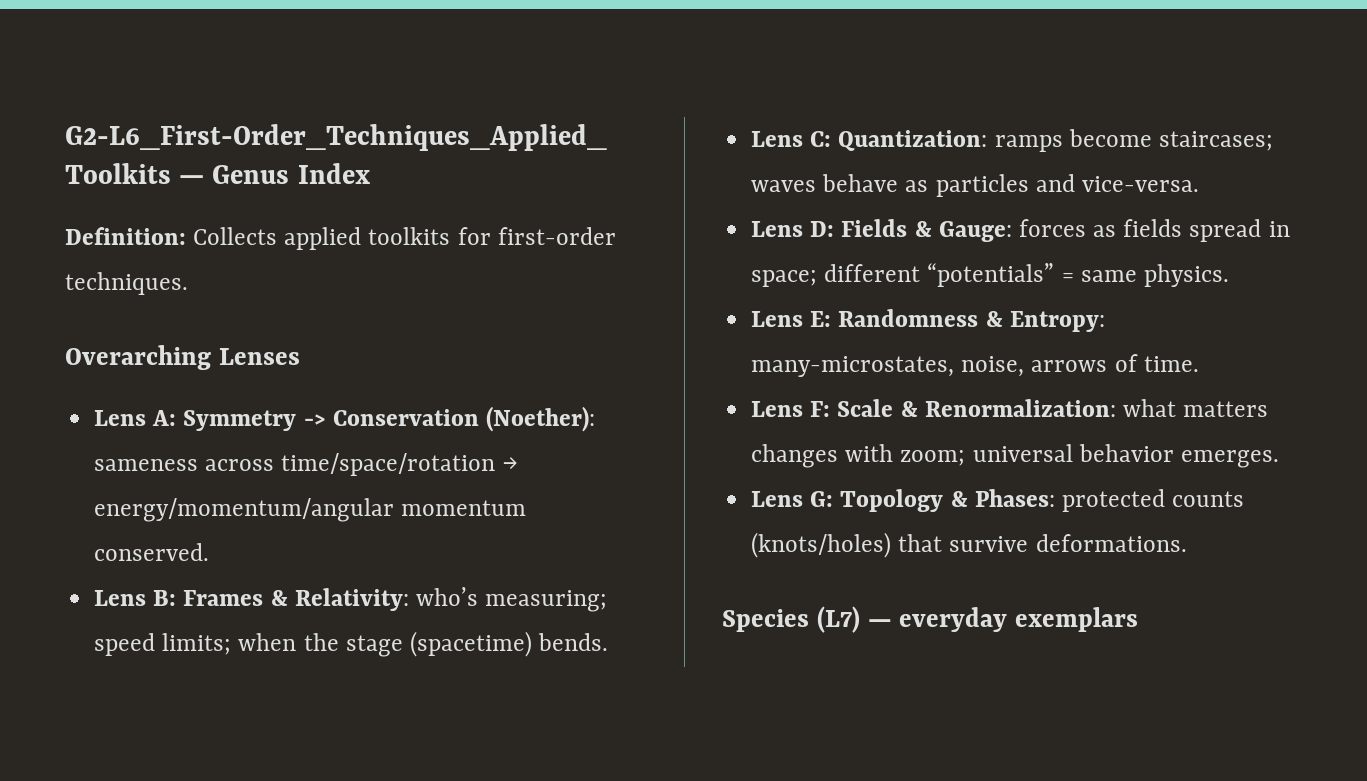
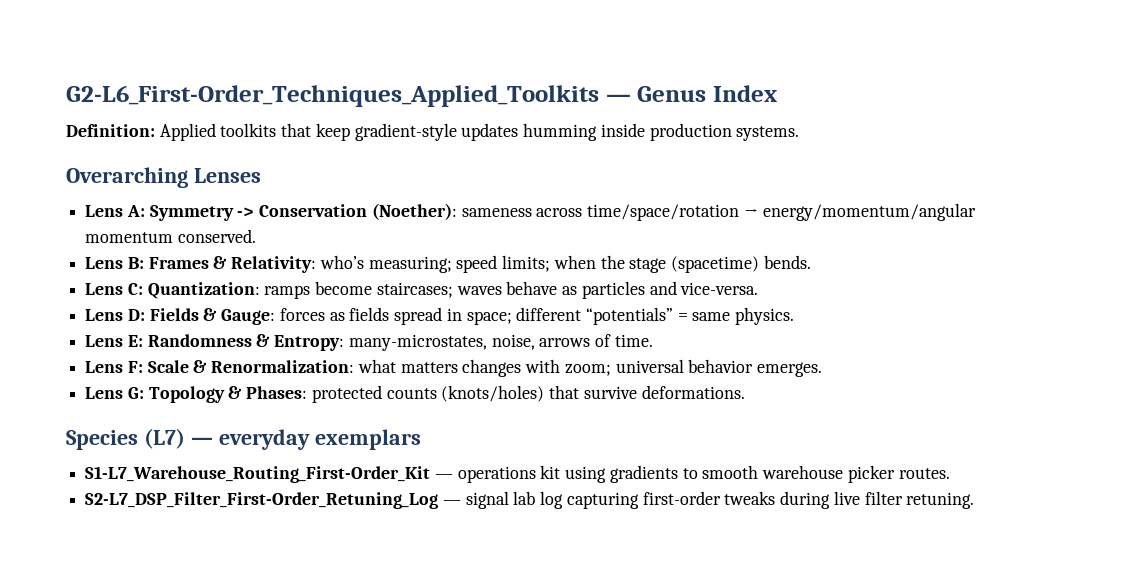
- Definition: Collects applied toolkits for first-order techniques.
+ Definition: Applied toolkits that keep gradient-style updates humming inside production systems.
+ S1-L7_Warehouse_Routing_First-Order_Kit — operations kit using gradients to smooth warehouse picker routes.
+ S2-L7_DSP_Filter_First-Order_Retuning_Log — signal lab log capturing first-order tweaks during live filter retuning.

